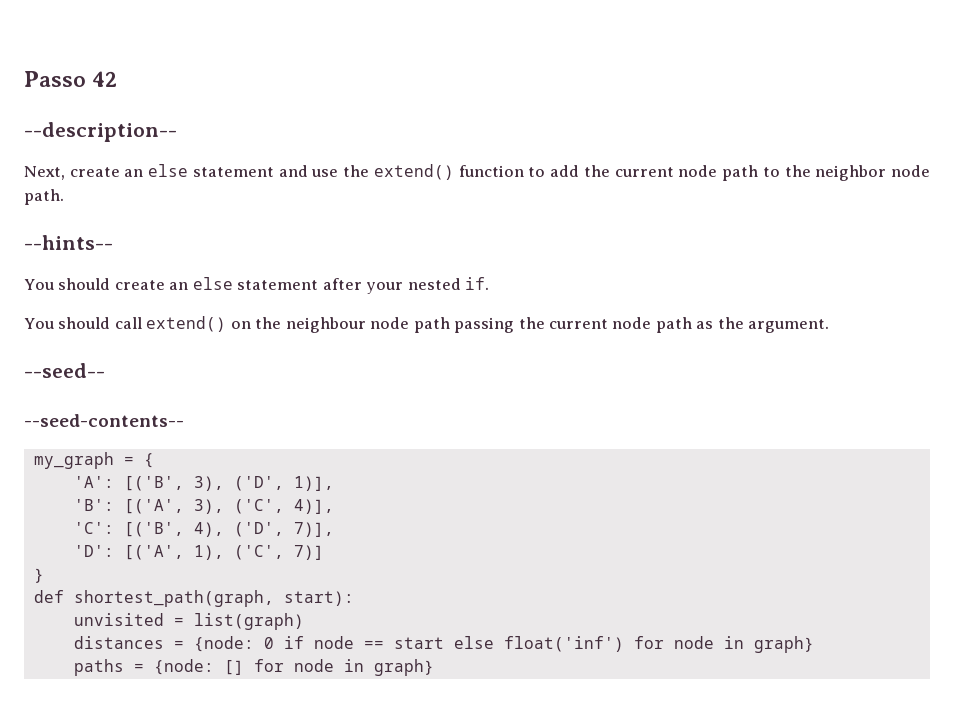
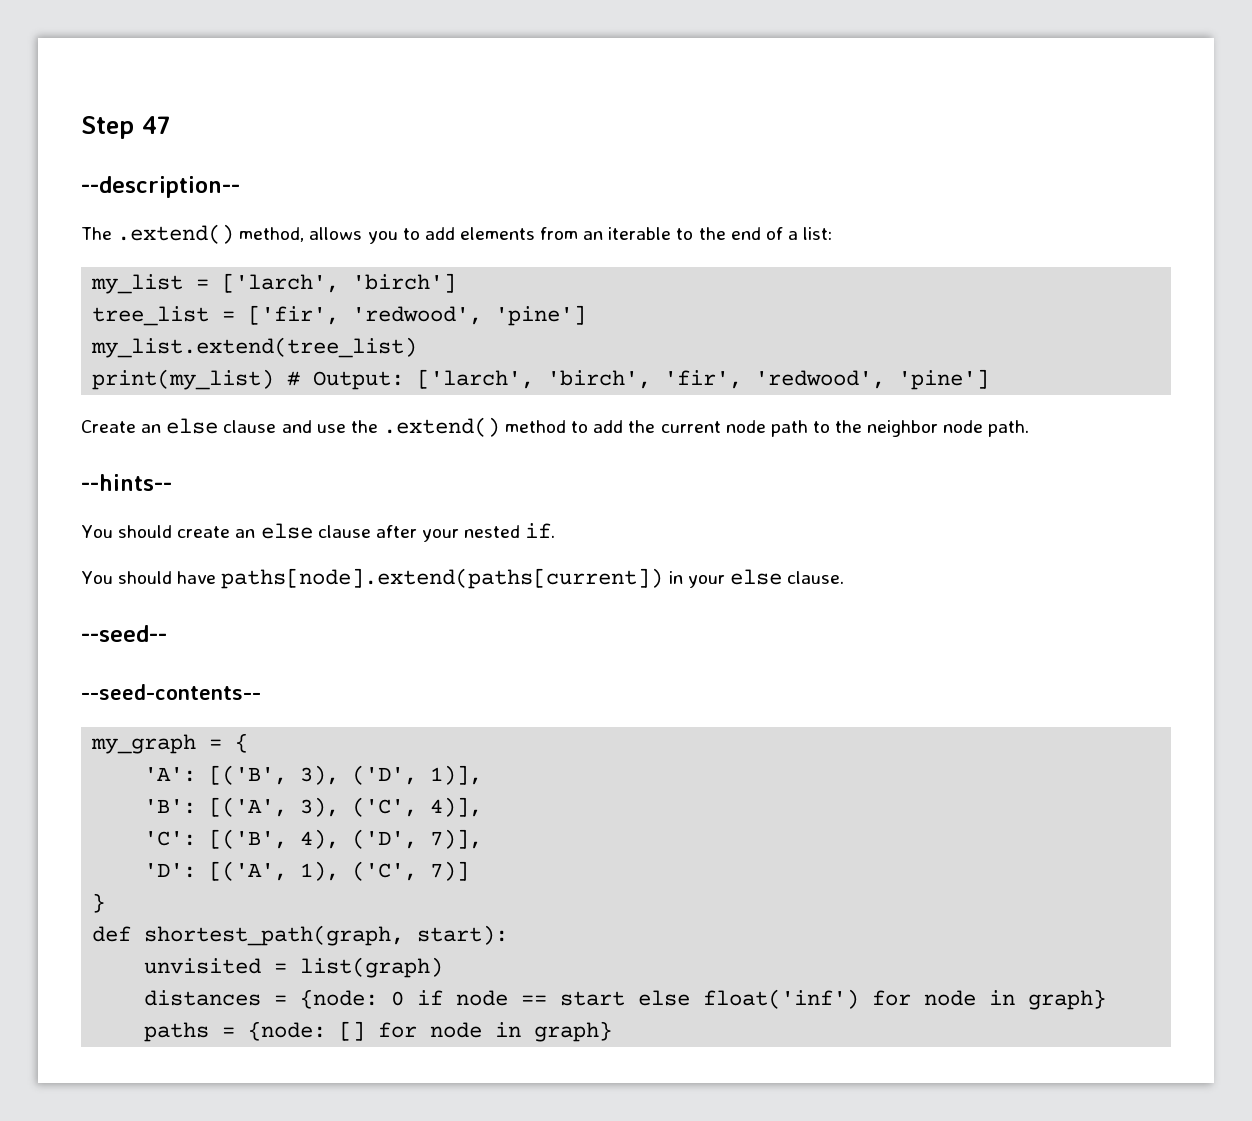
- Passo 42
+ Step 47
- Next, create an else statement and use the extend() function to add the current node path to the neighbor node path.
+ The .extend() method, allows you to add elements from an iterable to the end of a list:
+ my_list = ['larch', 'birch']
+ tree_list = ['fir', 'redwood', 'pine']
+ my_list.extend(tree_list)
+ print(my_list) # Output: ['larch', 'birch', 'fir', 'redwood', 'pine']
+ Create an else clause and use the .extend() method to add the current node path to the neighbor node path.
- You should create an else statement after your nested if.
+ You should create an else clause after your nested if.
- You should call extend() on the neighbour node path passing the current node path as the argument.
+ You should have paths[node].extend(paths[current]) in your else clause.

